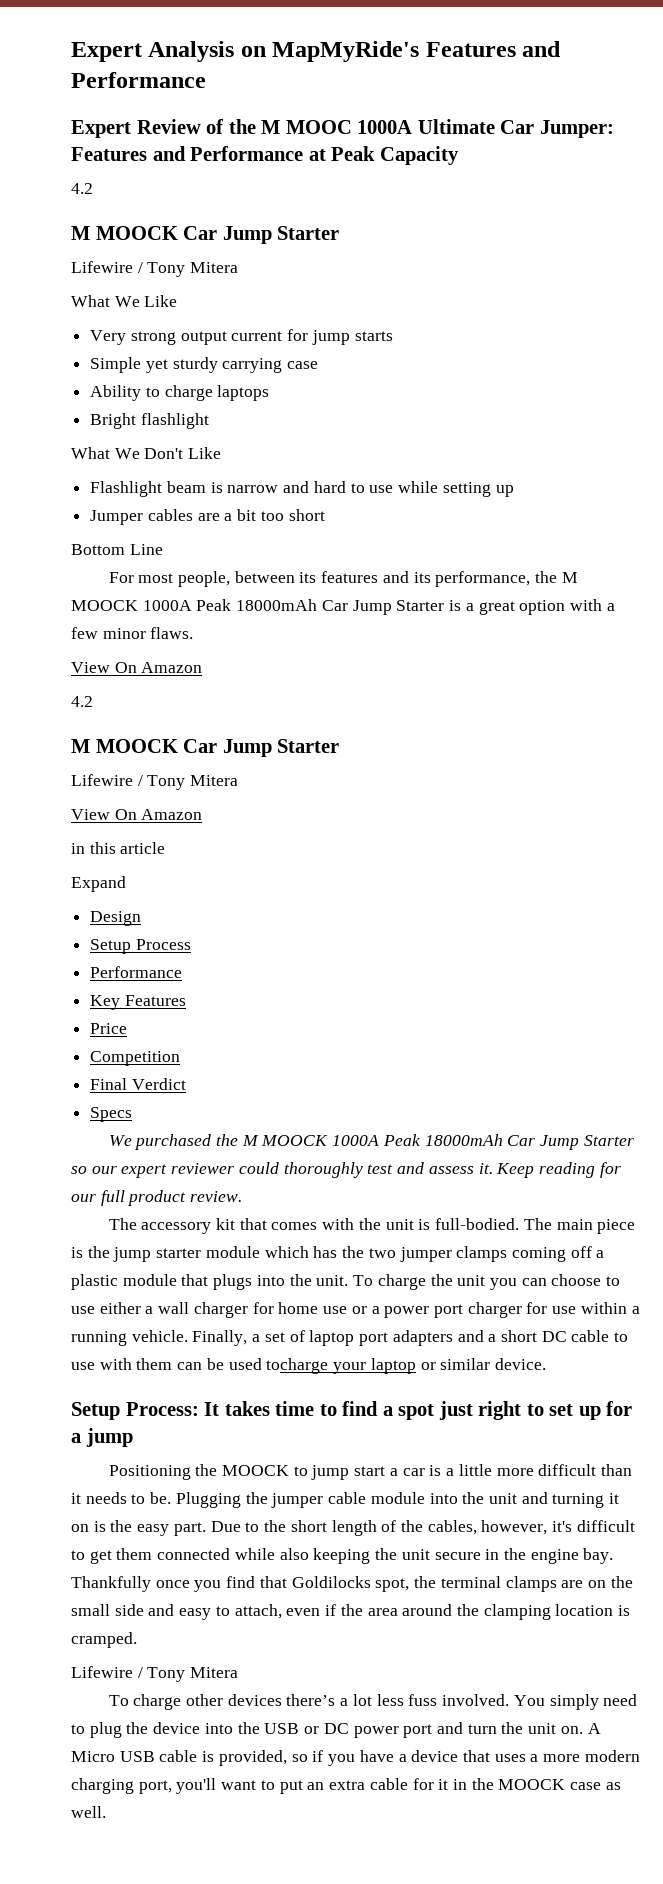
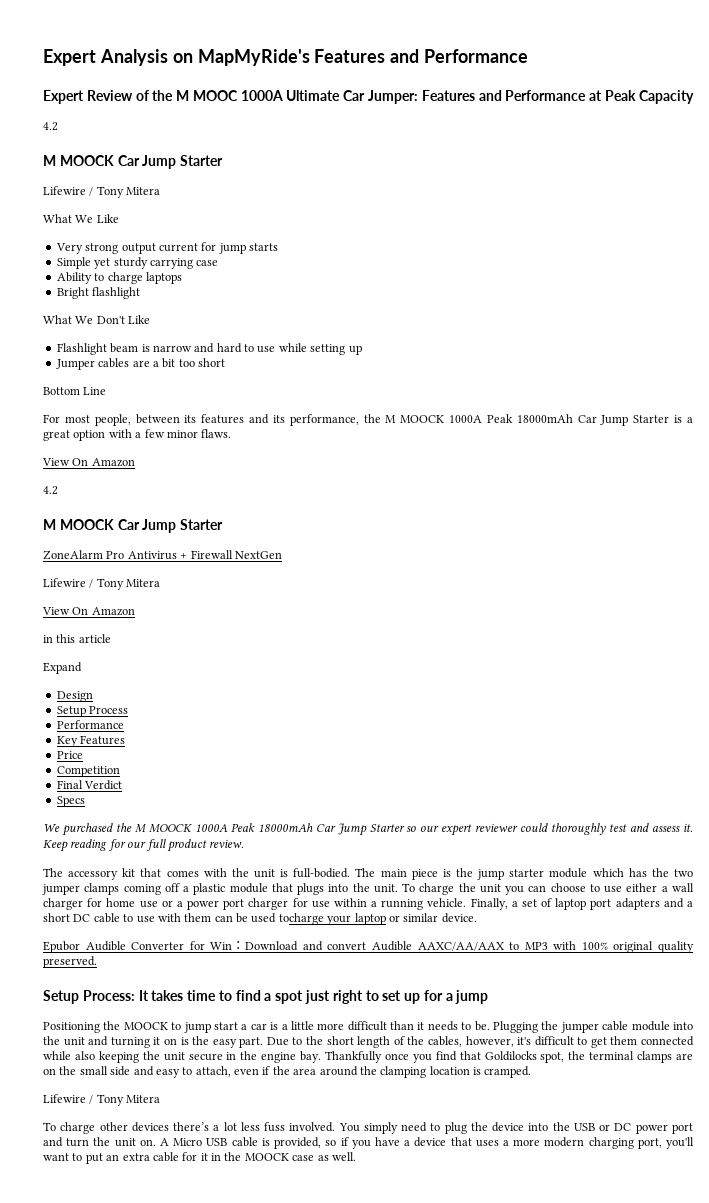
+ ZoneAlarm Pro Antivirus + Firewall NextGen
+ Epubor Audible Converter for Win：Download and convert Audible AAXC/AA/AAX to MP3 with 100% original quality preserved.

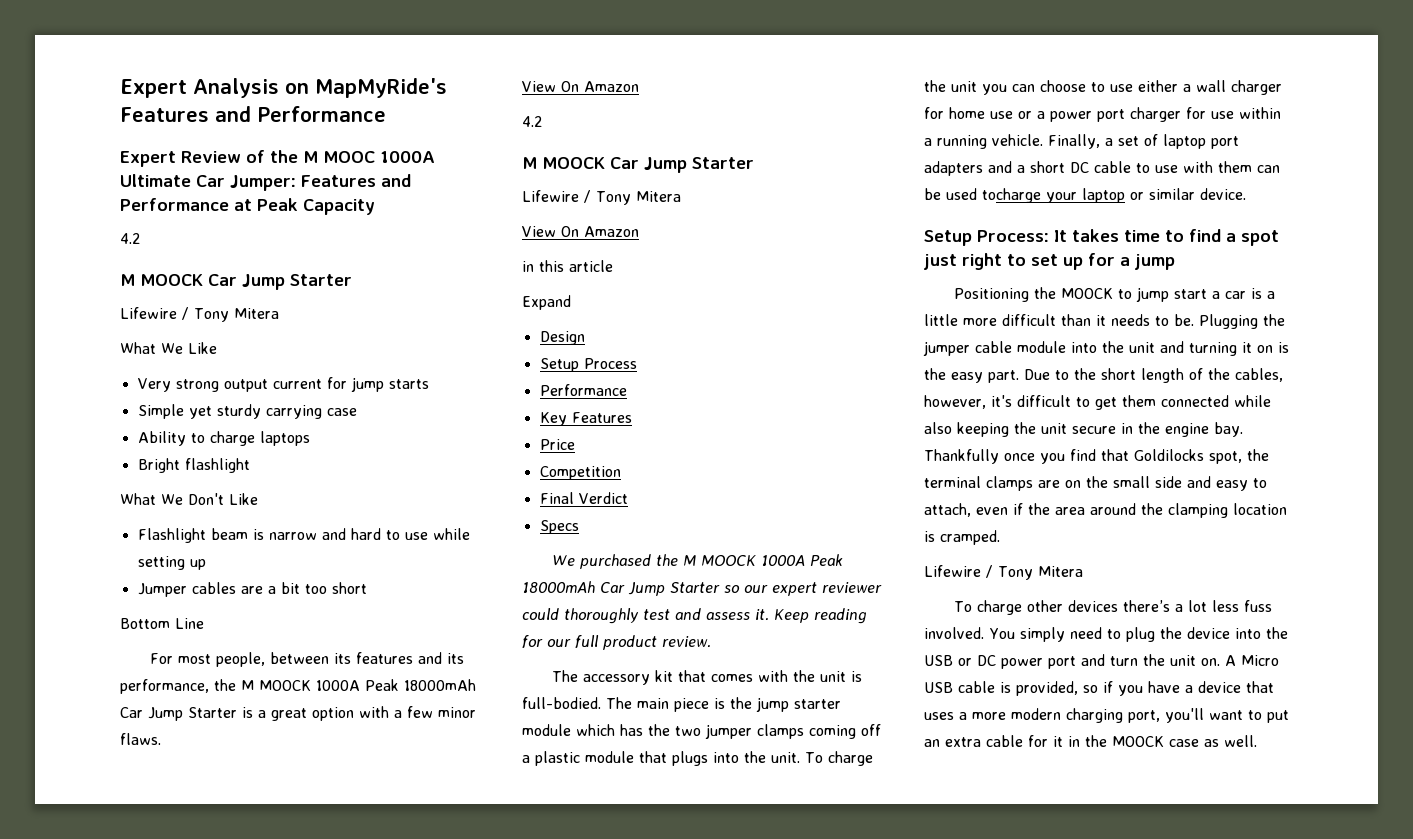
- ZoneAlarm Pro Antivirus + Firewall NextGen
- Epubor Audible Converter for Win：Download and convert Audible AAXC/AA/AAX to MP3 with 100% original quality preserved.

